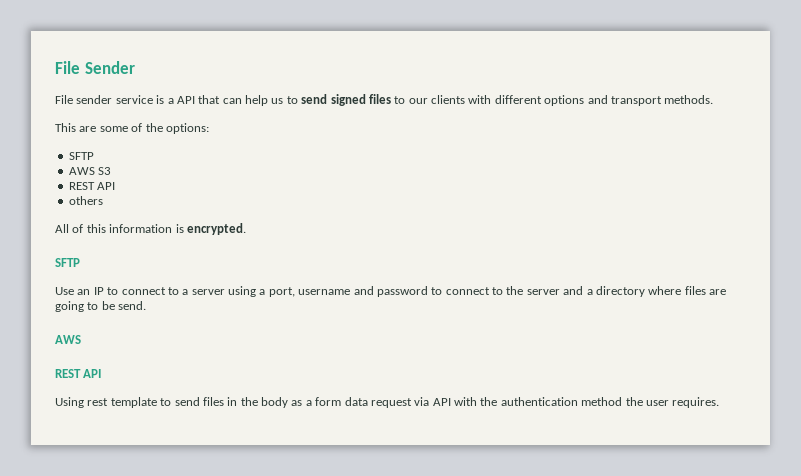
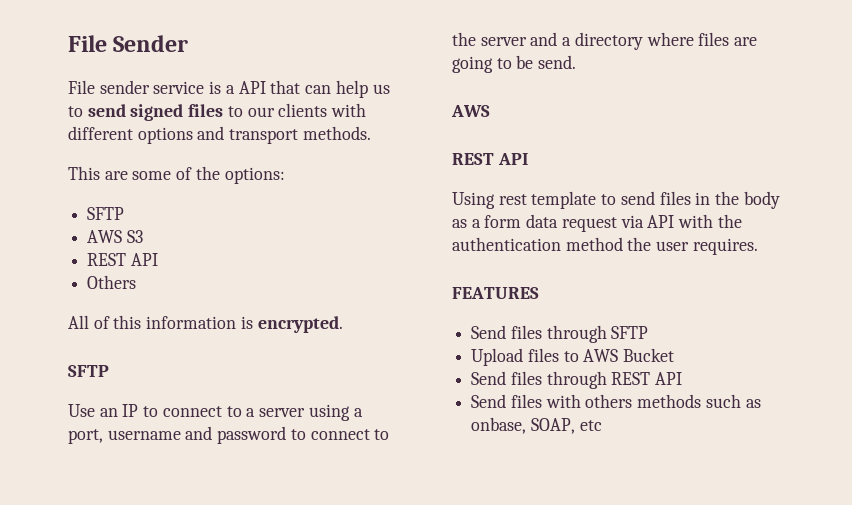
- others
+ Others
+ FEATURES
+ Send files through SFTP
+ Upload files to AWS Bucket
+ Send files through REST API
+ Send files with others methods such as onbase, SOAP, etc

